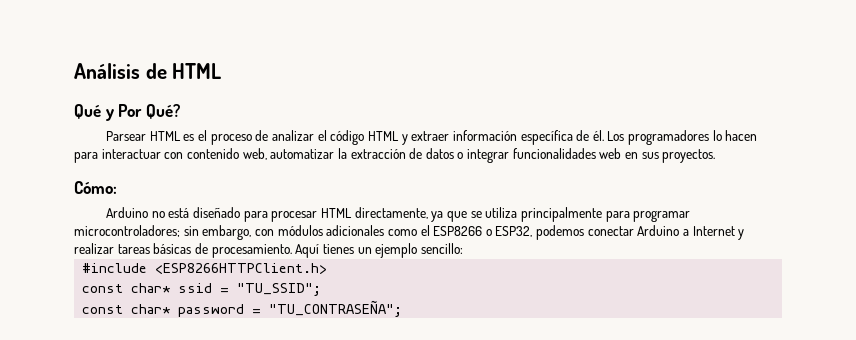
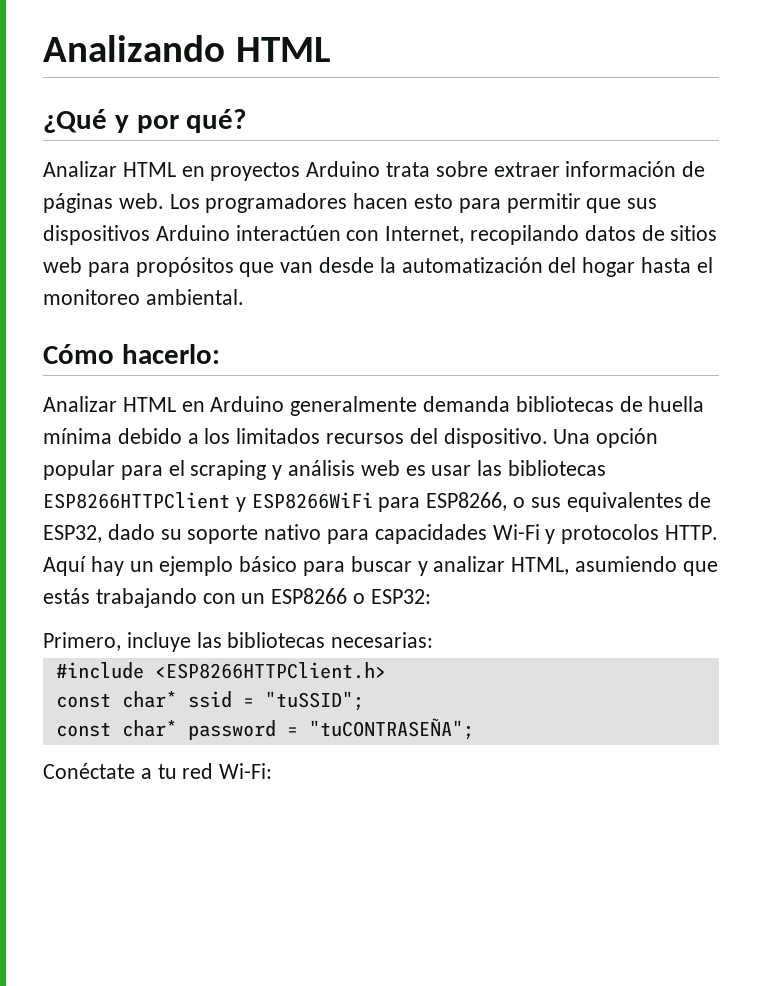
- Análisis de HTML
+ Analizando HTML
- Qué y Por Qué?
- Parsear HTML es el proceso de analizar el código HTML y extraer información específica de él. Los programadores lo hacen para interactuar con contenido web, automatizar la extracción de datos o integrar funcionalidades web en sus proyectos.
- Cómo:
- Arduino no está diseñado para procesar HTML directamente, ya que se utiliza principalmente para programar microcontroladores; sin embargo, con módulos adicionales como el ESP8266 o ESP32, podemos conectar Arduino a Internet y realizar tareas básicas de procesamiento. Aquí tienes un ejemplo sencillo:
+ ¿Qué y por qué?
+ Analizar HTML en proyectos Arduino trata sobre extraer información de páginas web. Los programadores hacen esto para permitir que sus dispositivos Arduino interactúen con Internet, recopilando datos de sitios web para propósitos que van desde la automatización del hogar hasta el monitoreo ambiental.
+ Cómo hacerlo:
+ Analizar HTML en Arduino generalmente demanda bibliotecas de huella mínima debido a los limitados recursos del dispositivo. Una opción popular para el scraping y análisis web es usar las bibliotecas ESP8266HTTPClient y ESP8266WiFi para ESP8266, o sus equivalentes de ESP32, dado su soporte nativo para capacidades Wi-Fi y protocolos HTTP. Aquí hay un ejemplo básico para buscar y analizar HTML, asumiendo que estás trabajando con un ESP8266 o ESP32:
+ Primero, incluye las bibliotecas necesarias:
- const char* ssid = "TU_SSID";
+ const char* ssid = "tuSSID";
- const char* password = "TU_CONTRASEÑA";
+ const char* password = "tuCONTRASEÑA";
+ Conéctate a tu red Wi-Fi:

